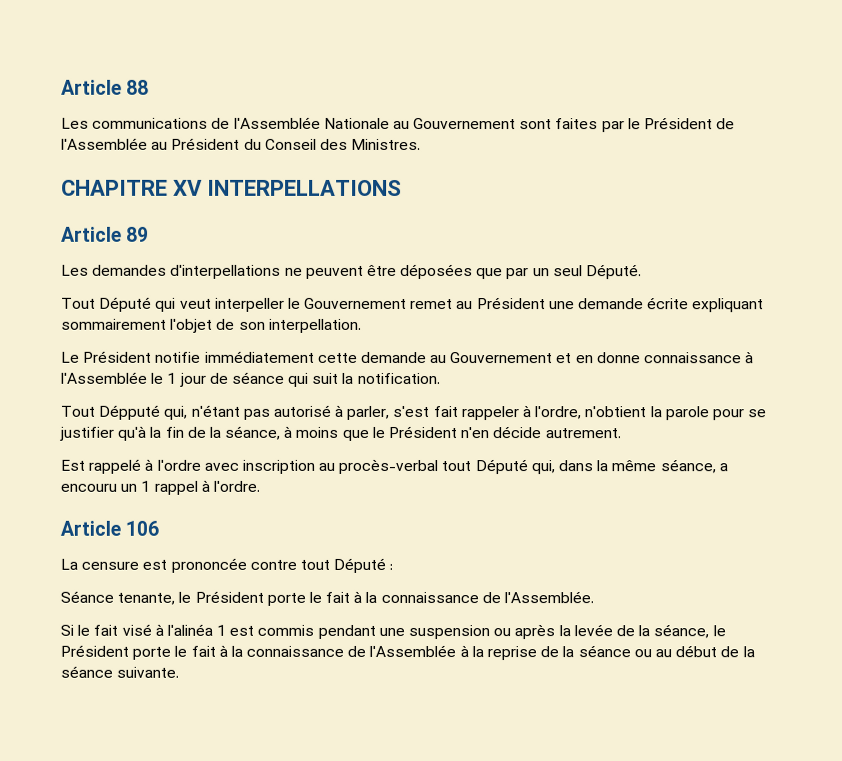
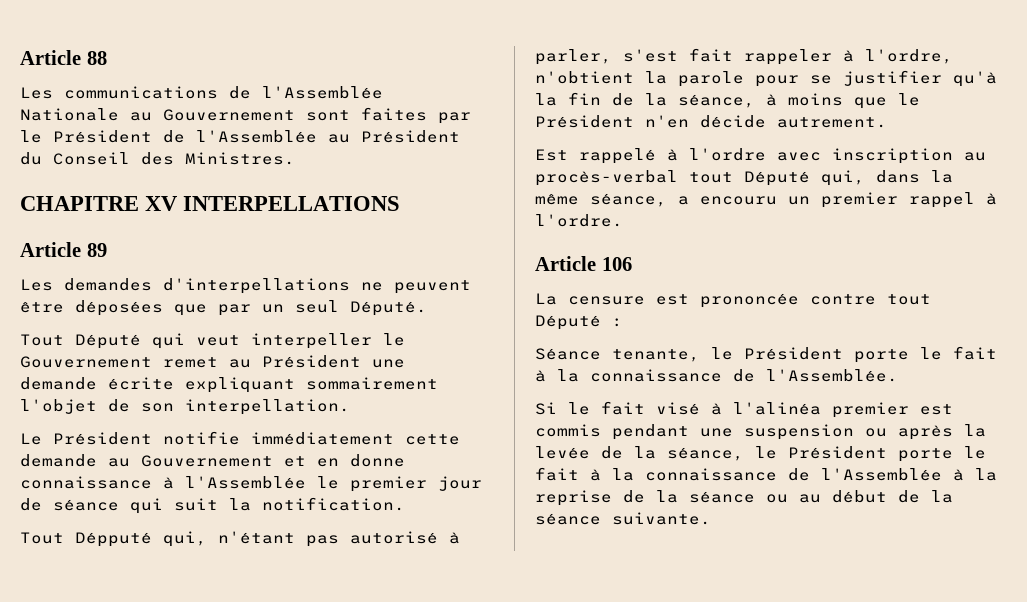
- Le Président notifie immédiatement cette demande au Gouvernement et en donne connaissance à l'Assemblée le 1 jour de séance qui suit la notification.
+ Le Président notifie immédiatement cette demande au Gouvernement et en donne connaissance à l'Assemblée le premier jour de séance qui suit la notification.
- Est rappelé à l'ordre avec inscription au procès-verbal tout Député qui, dans la même séance, a encouru un 1 rappel à l'ordre.
+ Est rappelé à l'ordre avec inscription au procès-verbal tout Député qui, dans la même séance, a encouru un premier rappel à l'ordre.
- Si le fait visé à l'alinéa 1 est commis pendant une suspension ou après la levée de la séance, le Président porte le fait à la connaissance de l'Assemblée à la reprise de la séance ou au début de la séance suivante.
+ Si le fait visé à l'alinéa premier est commis pendant une suspension ou après la levée de la séance, le Président porte le fait à la connaissance de l'Assemblée à la reprise de la séance ou au début de la séance suivante.

